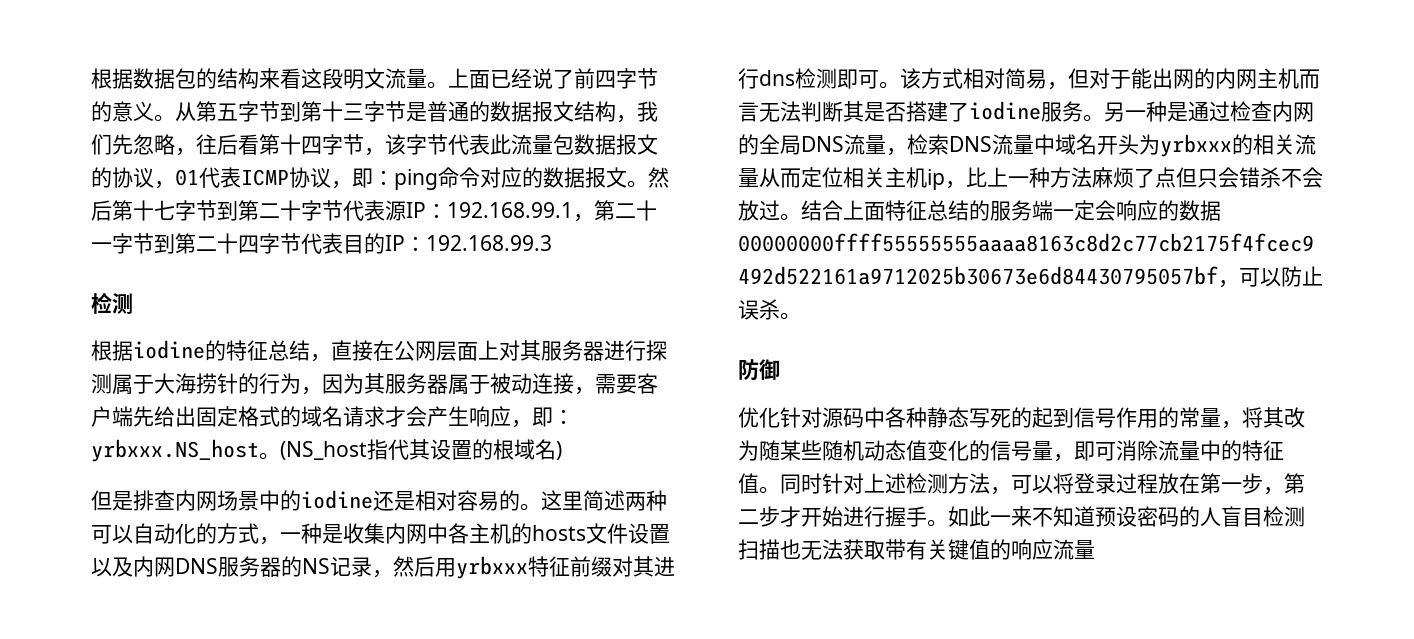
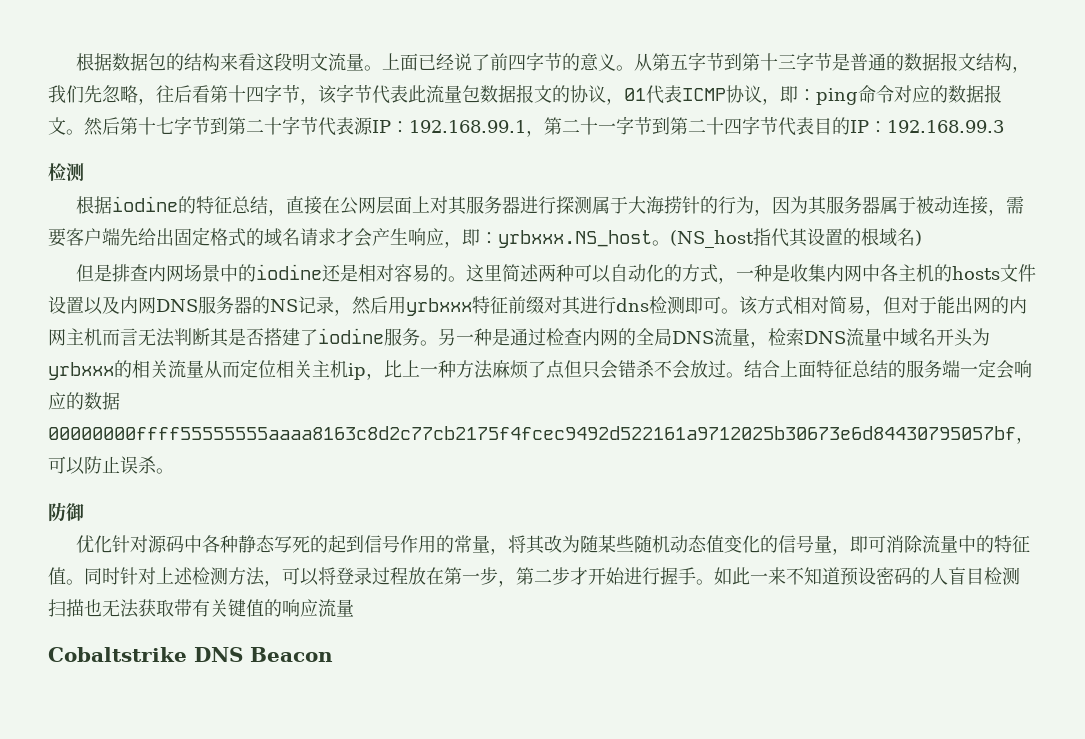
+ Cobaltstrike DNS Beacon

